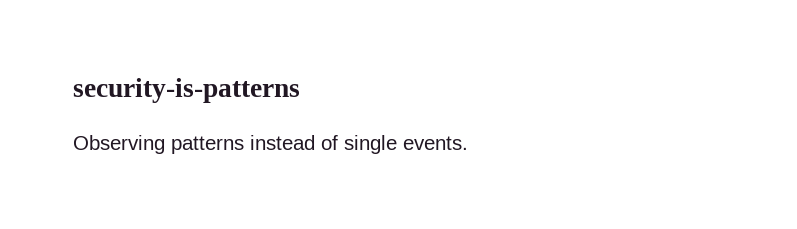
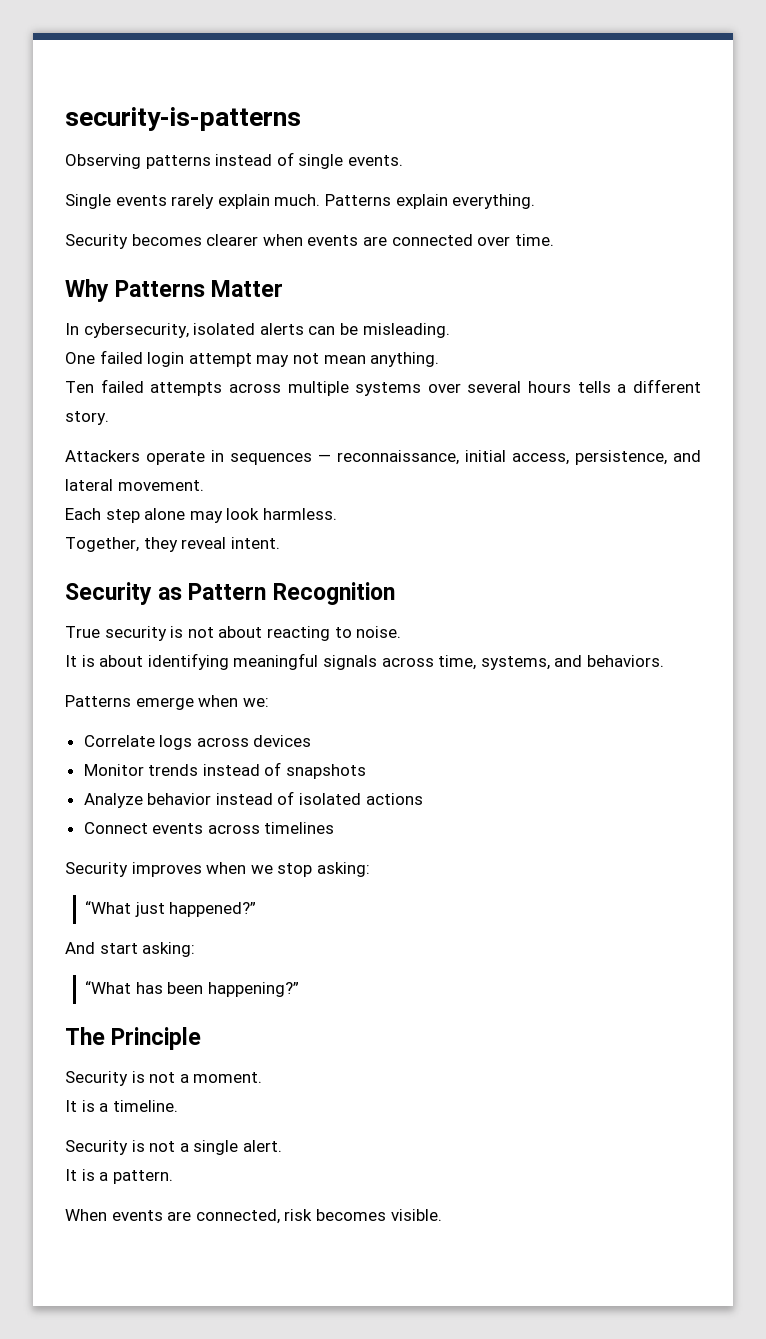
+ Single events rarely explain much. Patterns explain everything.
+ Security becomes clearer when events are connected over time.
+ Why Patterns Matter
+ In cybersecurity, isolated alerts can be misleading.
+ One failed login attempt may not mean anything.
+ Ten failed attempts across multiple systems over several hours tells a different story.
+ Attackers operate in sequences — reconnaissance, initial access, persistence, and lateral movement.
+ Each step alone may look harmless.
+ Together, they reveal intent.
+ Security as Pattern Recognition
+ True security is not about reacting to noise.
+ It is about identifying meaningful signals across time, systems, and behaviors.
+ Patterns emerge when we:
+ Correlate logs across devices
+ Monitor trends instead of snapshots
+ Analyze behavior instead of isolated actions
+ Connect events across timelines
+ Security improves when we stop asking:
+ “What just happened?”
+ And start asking:
+ “What has been happening?”
+ The Principle
+ Security is not a moment.
+ It is a timeline.
+ Security is not a single alert.
+ It is a pattern.
+ When events are connected, risk becomes visible.

